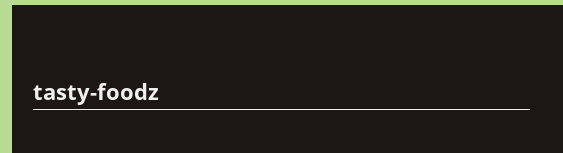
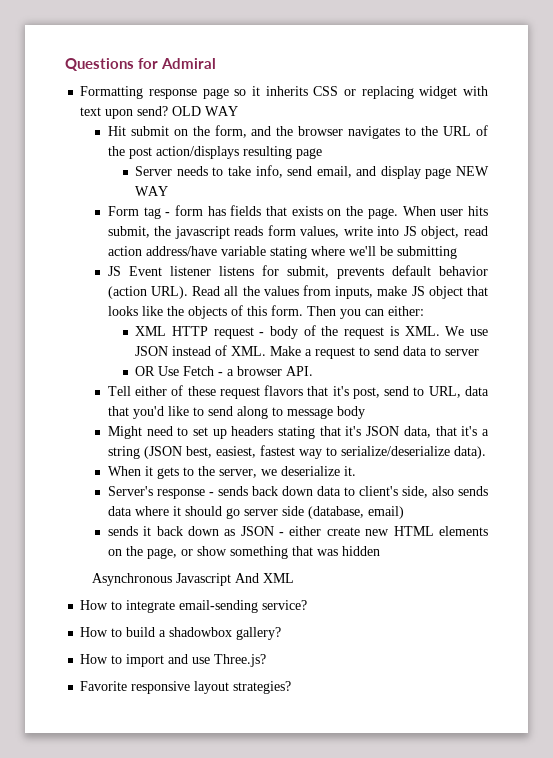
- tasty-foodz
+ Questions for Admiral
+ Formatting response page so it inherits CSS or replacing widget with text upon send? OLD WAY
+ Hit submit on the form, and the browser navigates to the URL of the post action/displays resulting page
+ Server needs to take info, send email, and display page NEW WAY
+ Form tag - form has fields that exists on the page. When user hits submit, the javascript reads form values, write into JS object, read action address/have variable stating where we'll be submitting
+ JS Event listener listens for submit, prevents default behavior (action URL). Read all the values from inputs, make JS object that looks like the objects of this form. Then you can either:
+ XML HTTP request - body of the request is XML. We use JSON instead of XML. Make a request to send data to server
+ OR Use Fetch - a browser API.
+ Tell either of these request flavors that it's post, send to URL, data that you'd like to send along to message body
+ Might need to set up headers stating that it's JSON data, that it's a string (JSON best, easiest, fastest way to serialize/deserialize data).
+ When it gets to the server, we deserialize it.
+ Server's response - sends back down data to client's side, also sends data where it should go server side (database, email)
+ sends it back down as JSON - either create new HTML elements on the page, or show something that was hidden
+ Asynchronous Javascript And XML
+ How to integrate email-sending service?
+ How to build a shadowbox gallery?
+ How to import and use Three.js?
+ Favorite responsive layout strategies?

